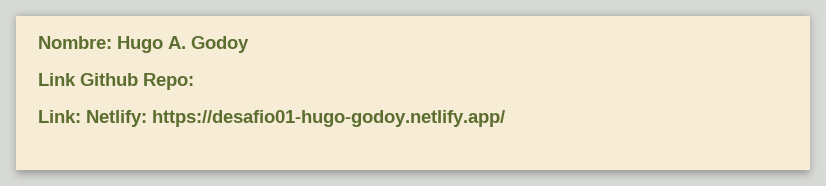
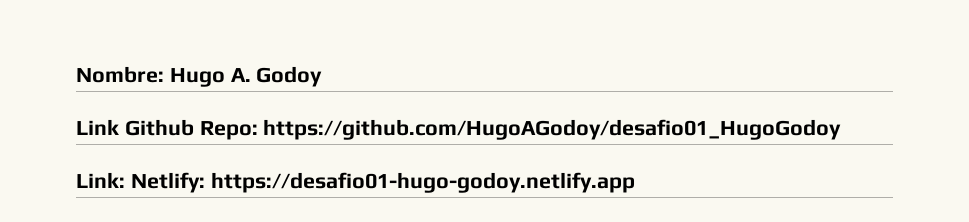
- Link Github Repo:
+ Link Github Repo: https://github.com/HugoAGodoy/desafio01_HugoGodoy
- Link: Netlify: https://desafio01-hugo-godoy.netlify.app/
+ Link: Netlify: https://desafio01-hugo-godoy.netlify.app

